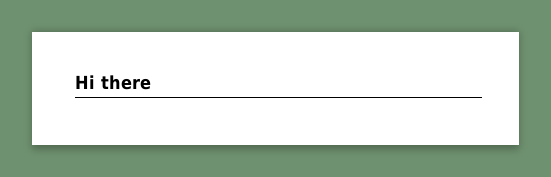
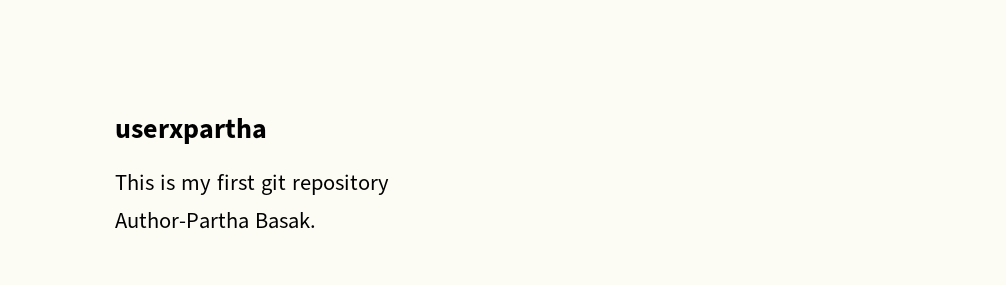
- Hi there
+ userxpartha
+ This is my first git repository
+ Author-Partha Basak.

